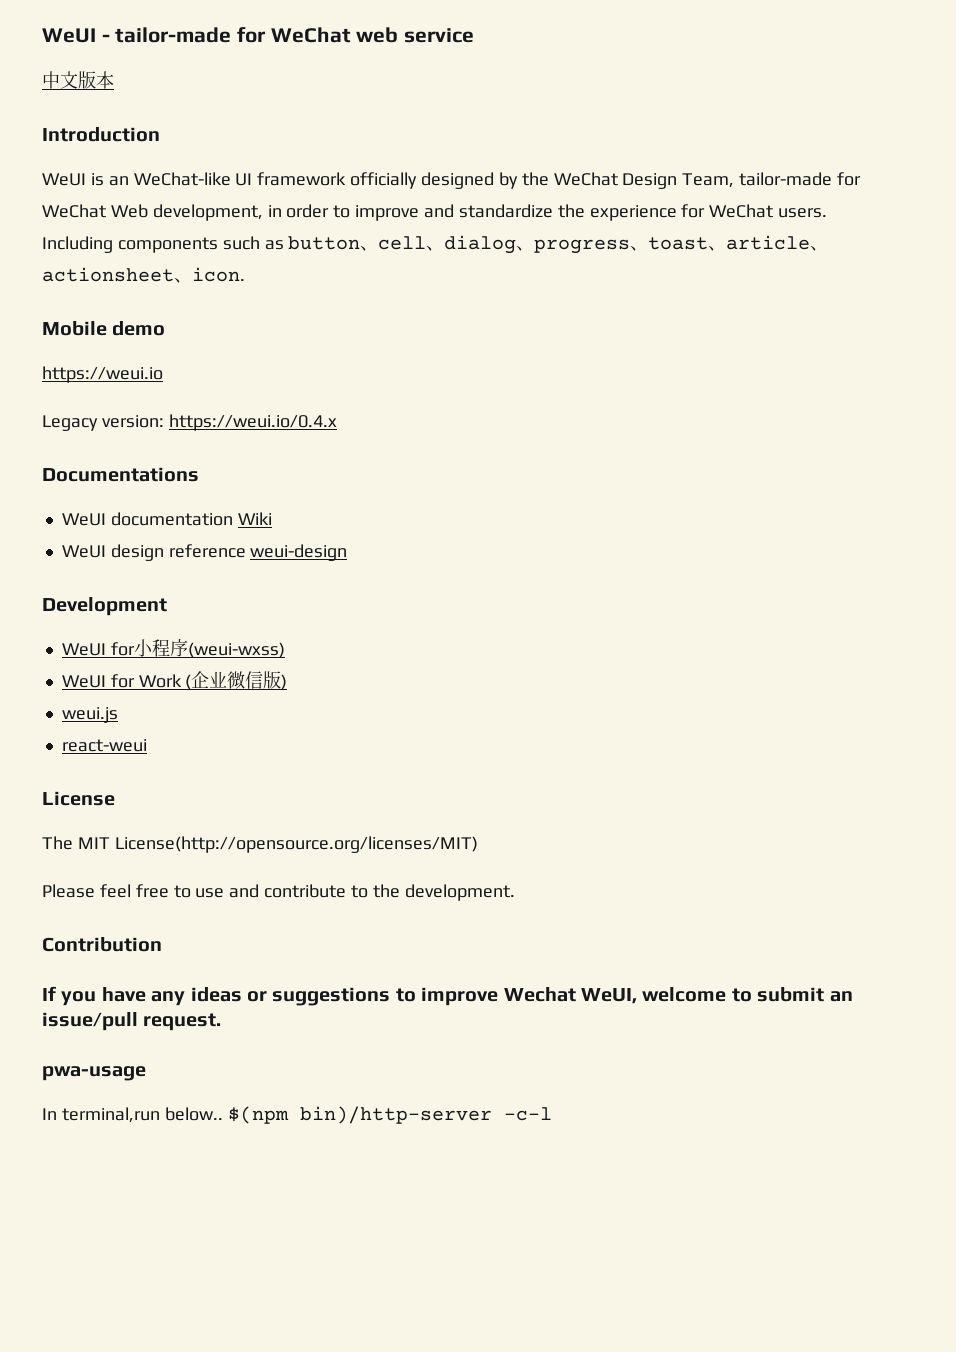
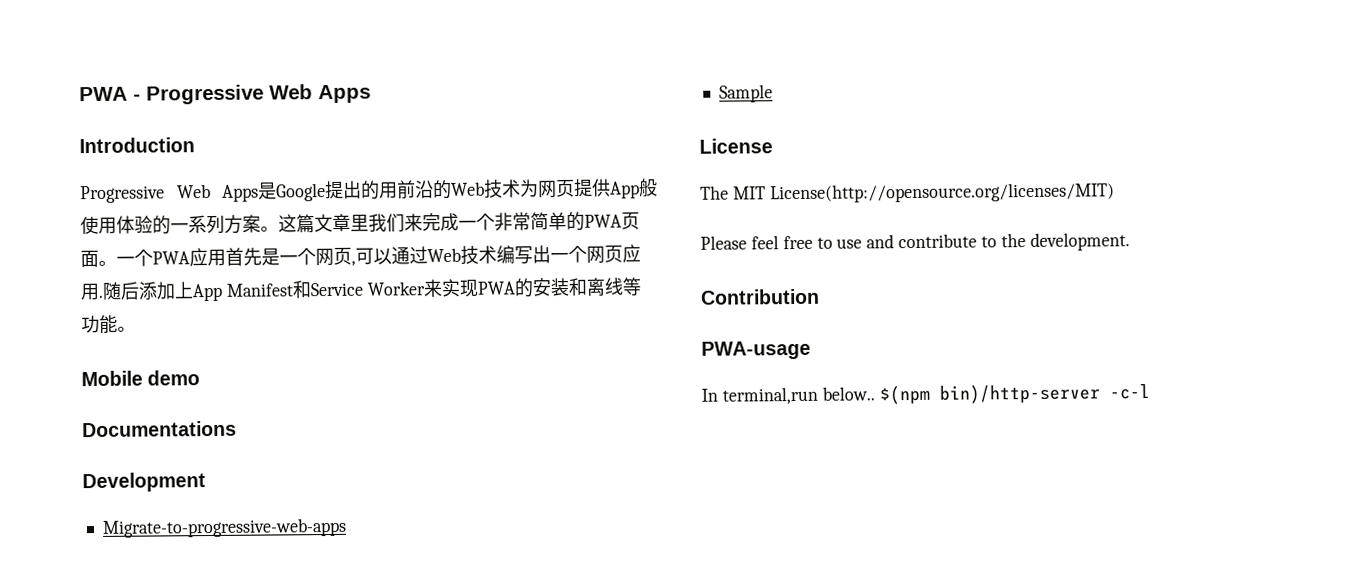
- WeUI - tailor-made for WeChat web service
- 中文版本
+ PWA - Progressive Web Apps
  Introduction
- WeUI is an WeChat-like UI framework officially designed by the WeChat Design Team, tailor-made for WeChat Web development, in order to improve and standardize the experience for WeChat users. Including components such as button、cell、dialog、progress、toast、article、actionsheet、icon.
+ Progressive Web Apps是Google提出的用前沿的Web技术为网页提供App般使用体验的一系列方案。这篇文章里我们来完成一个非常简单的PWA页面。一个PWA应用首先是一个网页,可以通过Web技术编写出一个网页应用.随后添加上App Manifest和Service Worker来实现PWA的安装和离线等功能。
  Mobile demo
- https://weui.io
- Legacy version: https://weui.io/0.4.x
  Documentations
- WeUI documentation Wiki
- WeUI design reference weui-design
  Development
- WeUI for小程序(weui-wxss)
- WeUI for Work (企业微信版)
- weui.js
- react-weui
+ Migrate-to-progressive-web-apps
+ Sample
- If you have any ideas or suggestions to improve Wechat WeUI, welcome to submit an issue/pull request.
- pwa-usage
+ PWA-usage

